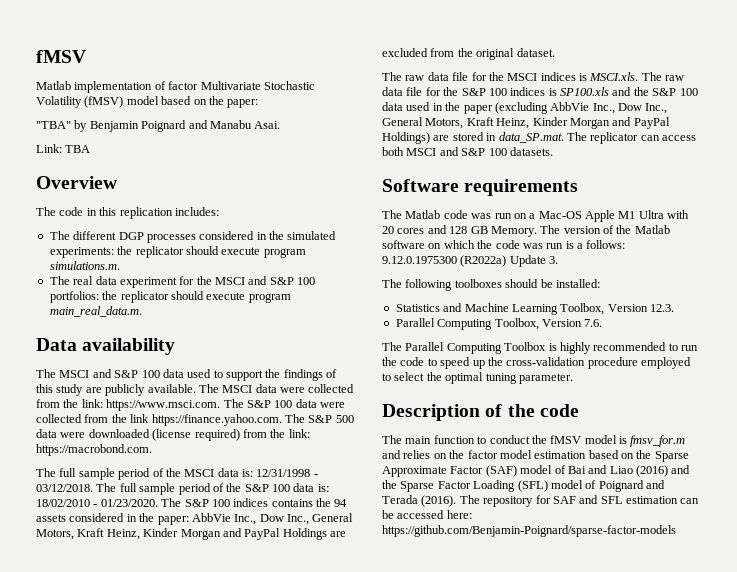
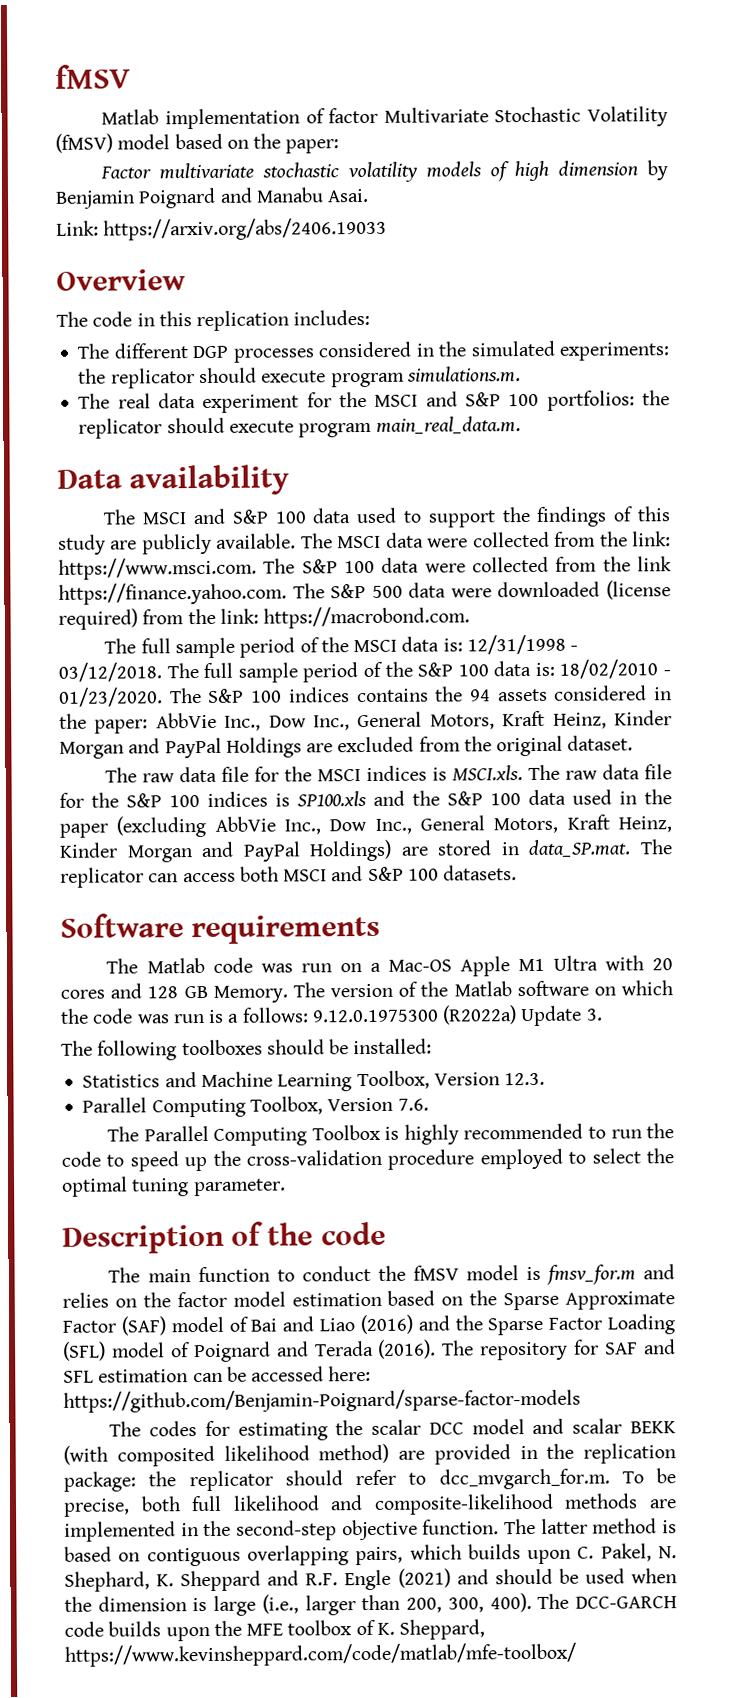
- "TBA" by Benjamin Poignard and Manabu Asai.
+ Factor multivariate stochastic volatility models of high dimension by Benjamin Poignard and Manabu Asai.
- Link: TBA
+ Link: https://arxiv.org/abs/2406.19033
+ The codes for estimating the scalar DCC model and scalar BEKK (with composited likelihood method) are provided in the replication package: the replicator should refer to dcc_mvgarch_for.m. To be precise, both full likelihood and composite-likelihood methods are implemented in the second-step objective function. The latter method is based on contiguous overlapping pairs, which builds upon C. Pakel, N. Shephard, K. Sheppard and R.F. Engle (2021) and should be used when the dimension is large (i.e., larger than 200, 300, 400). The DCC-GARCH code builds upon the MFE toolbox of K. Sheppard, https://www.kevinsheppard.com/code/matlab/mfe-toolbox/

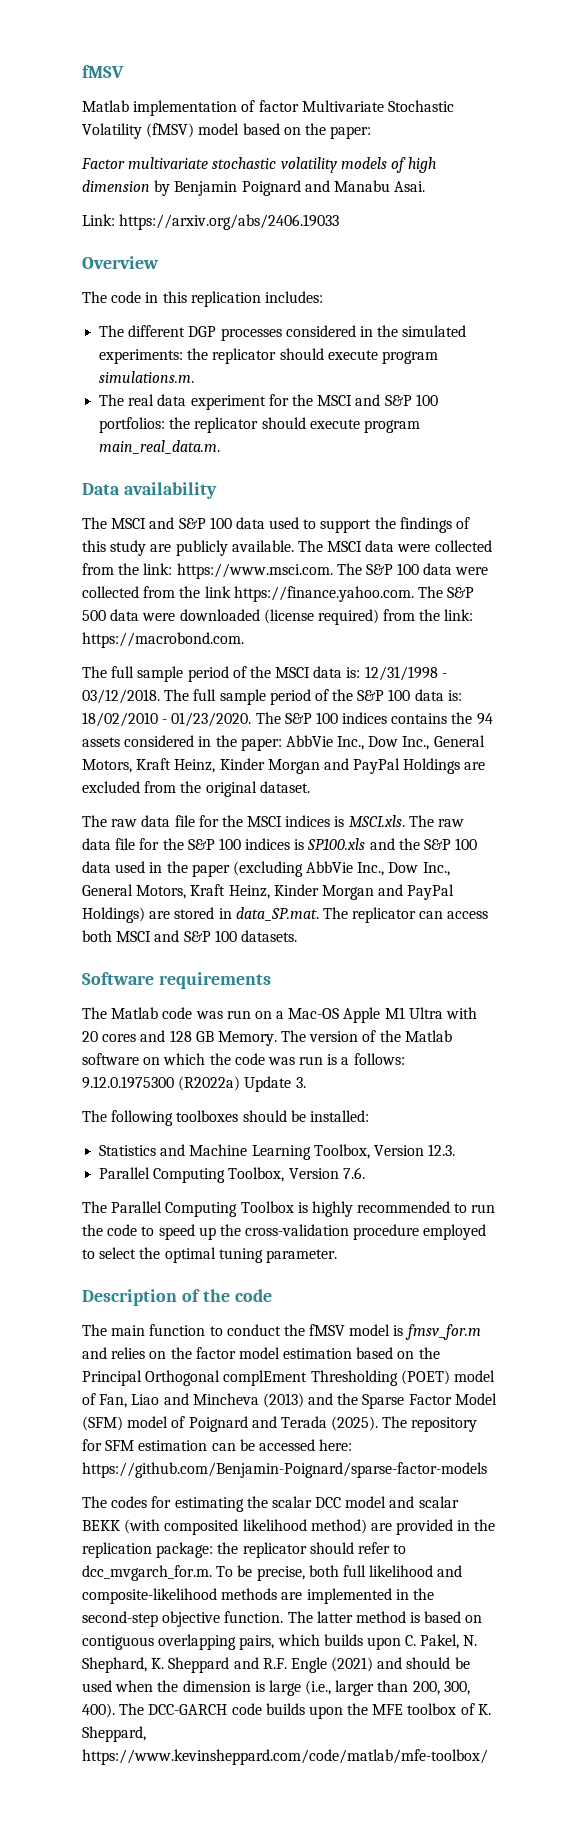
- The main function to conduct the fMSV model is fmsv_for.m and relies on the factor model estimation based on the Sparse Approximate Factor (SAF) model of Bai and Liao (2016) and the Sparse Factor Loading (SFL) model of Poignard and Terada (2016).
+ The main function to conduct the fMSV model is fmsv_for.m and relies on the factor model estimation based on the Principal Orthogonal complEment Thresholding (POET) model of Fan, Liao and Mincheva (2013) and the Sparse Factor Model (SFM) model of Poignard and Terada (2025).
- The repository for SAF and SFL estimation can be accessed here: https://github.com/Benjamin-Poignard/sparse-factor-models
+ The repository for SFM estimation can be accessed here: https://github.com/Benjamin-Poignard/sparse-factor-models

